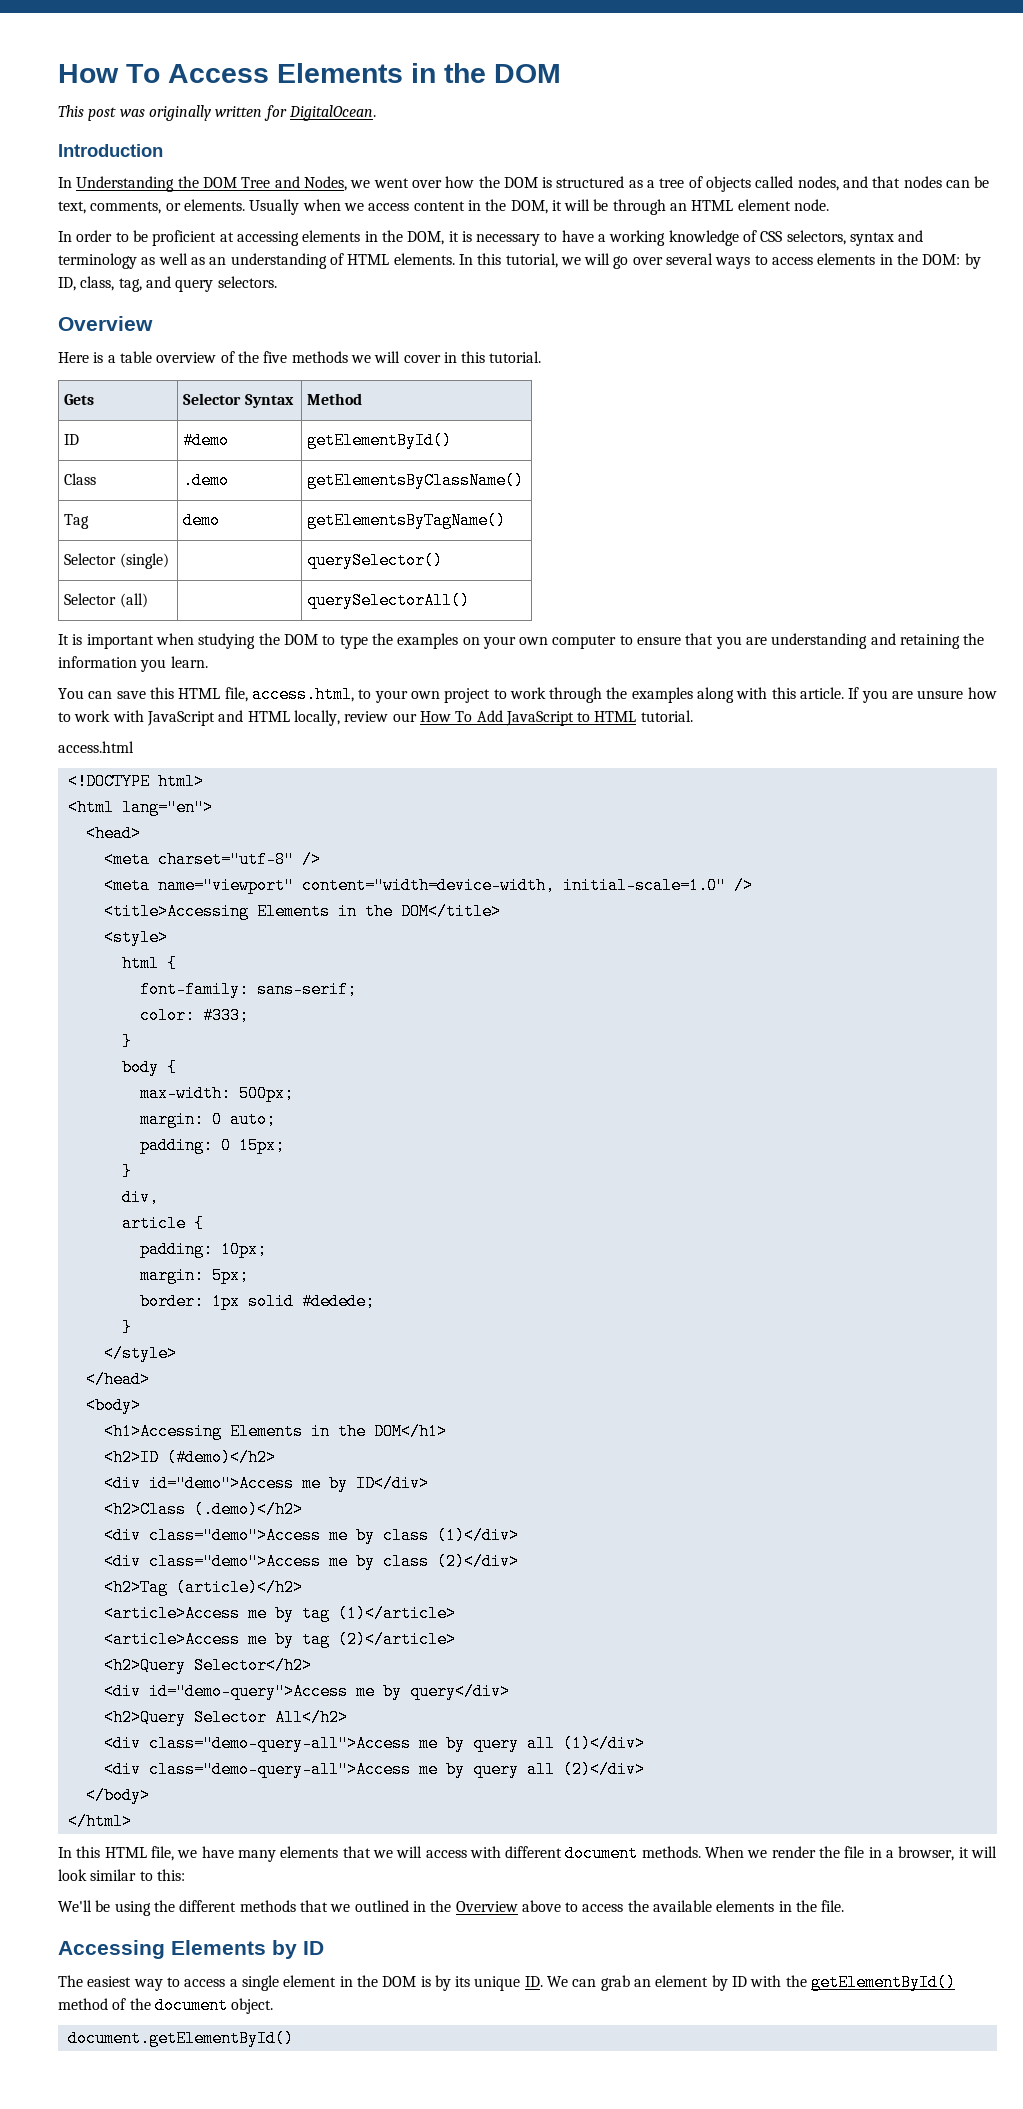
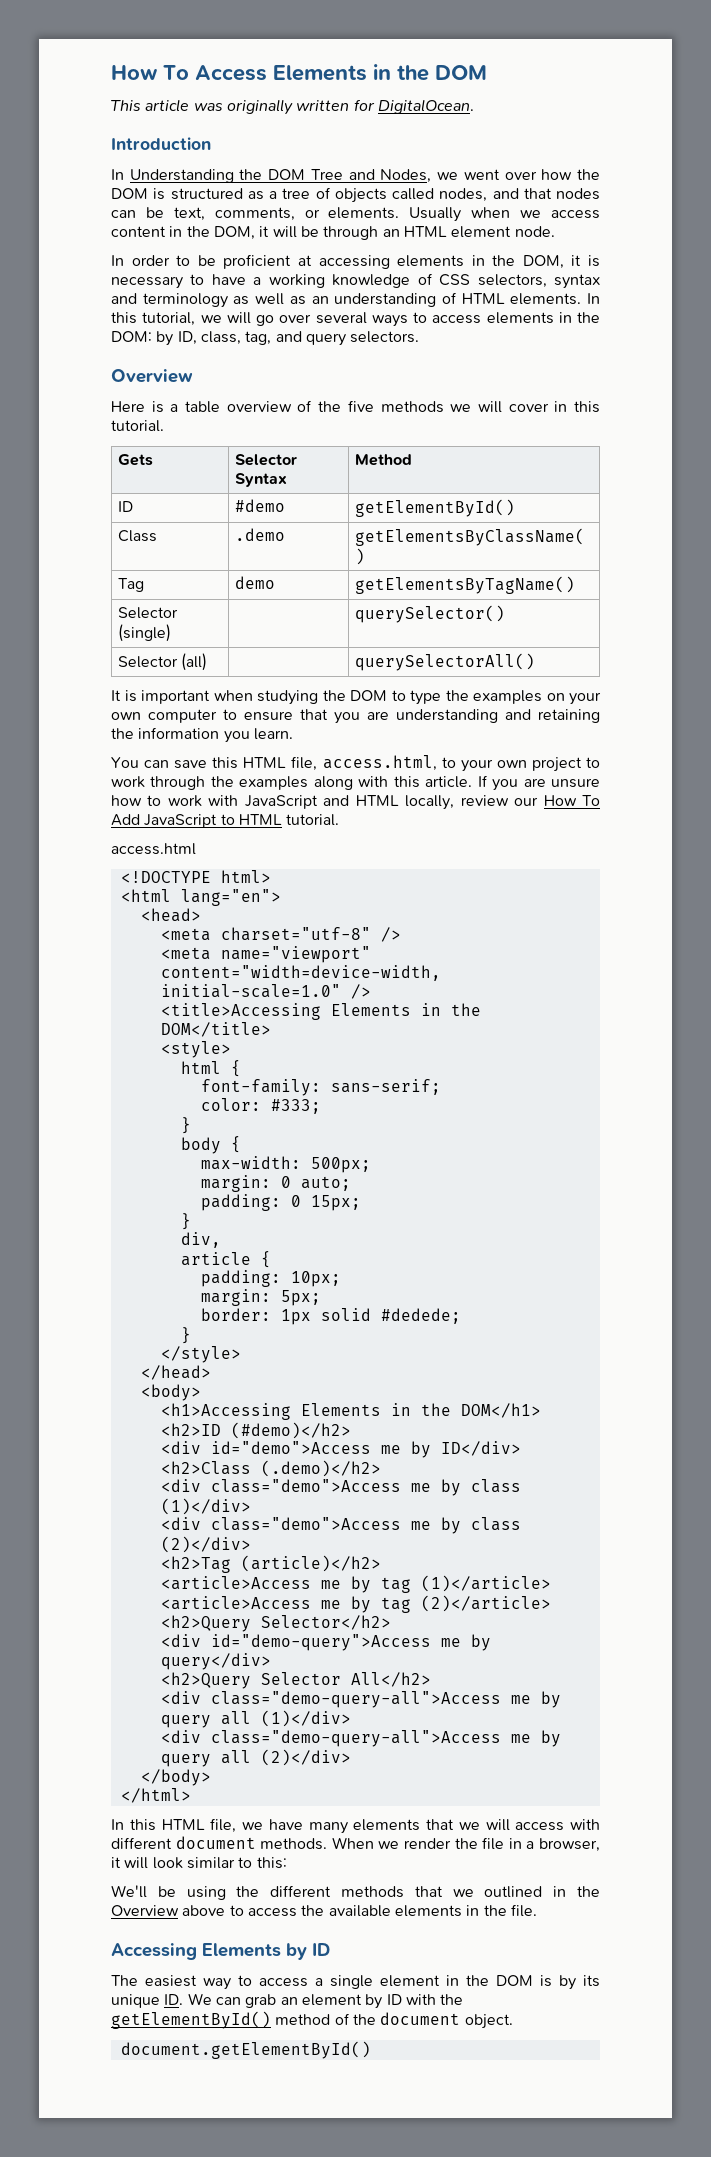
- This post was originally written for DigitalOcean.
+ This article was originally written for DigitalOcean.

